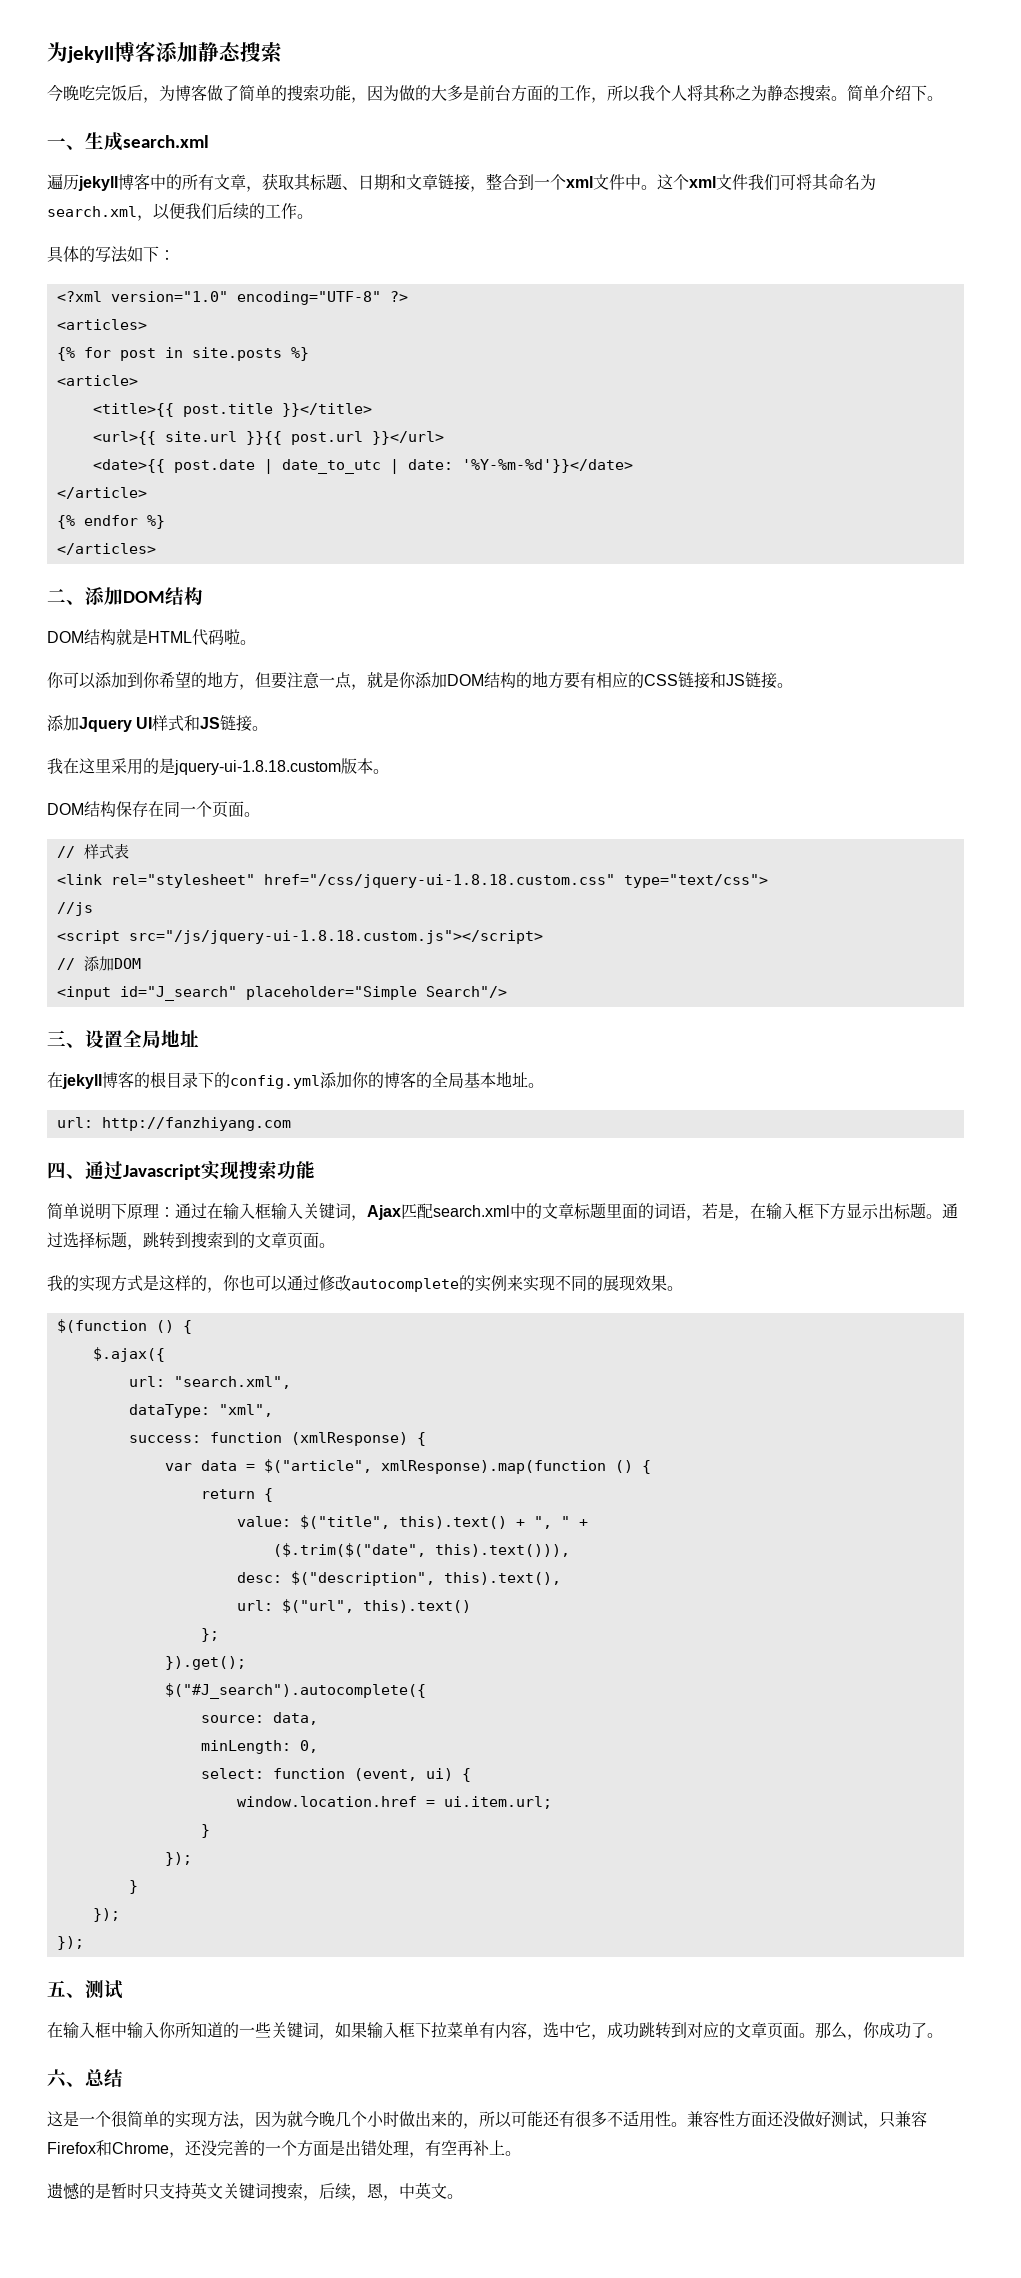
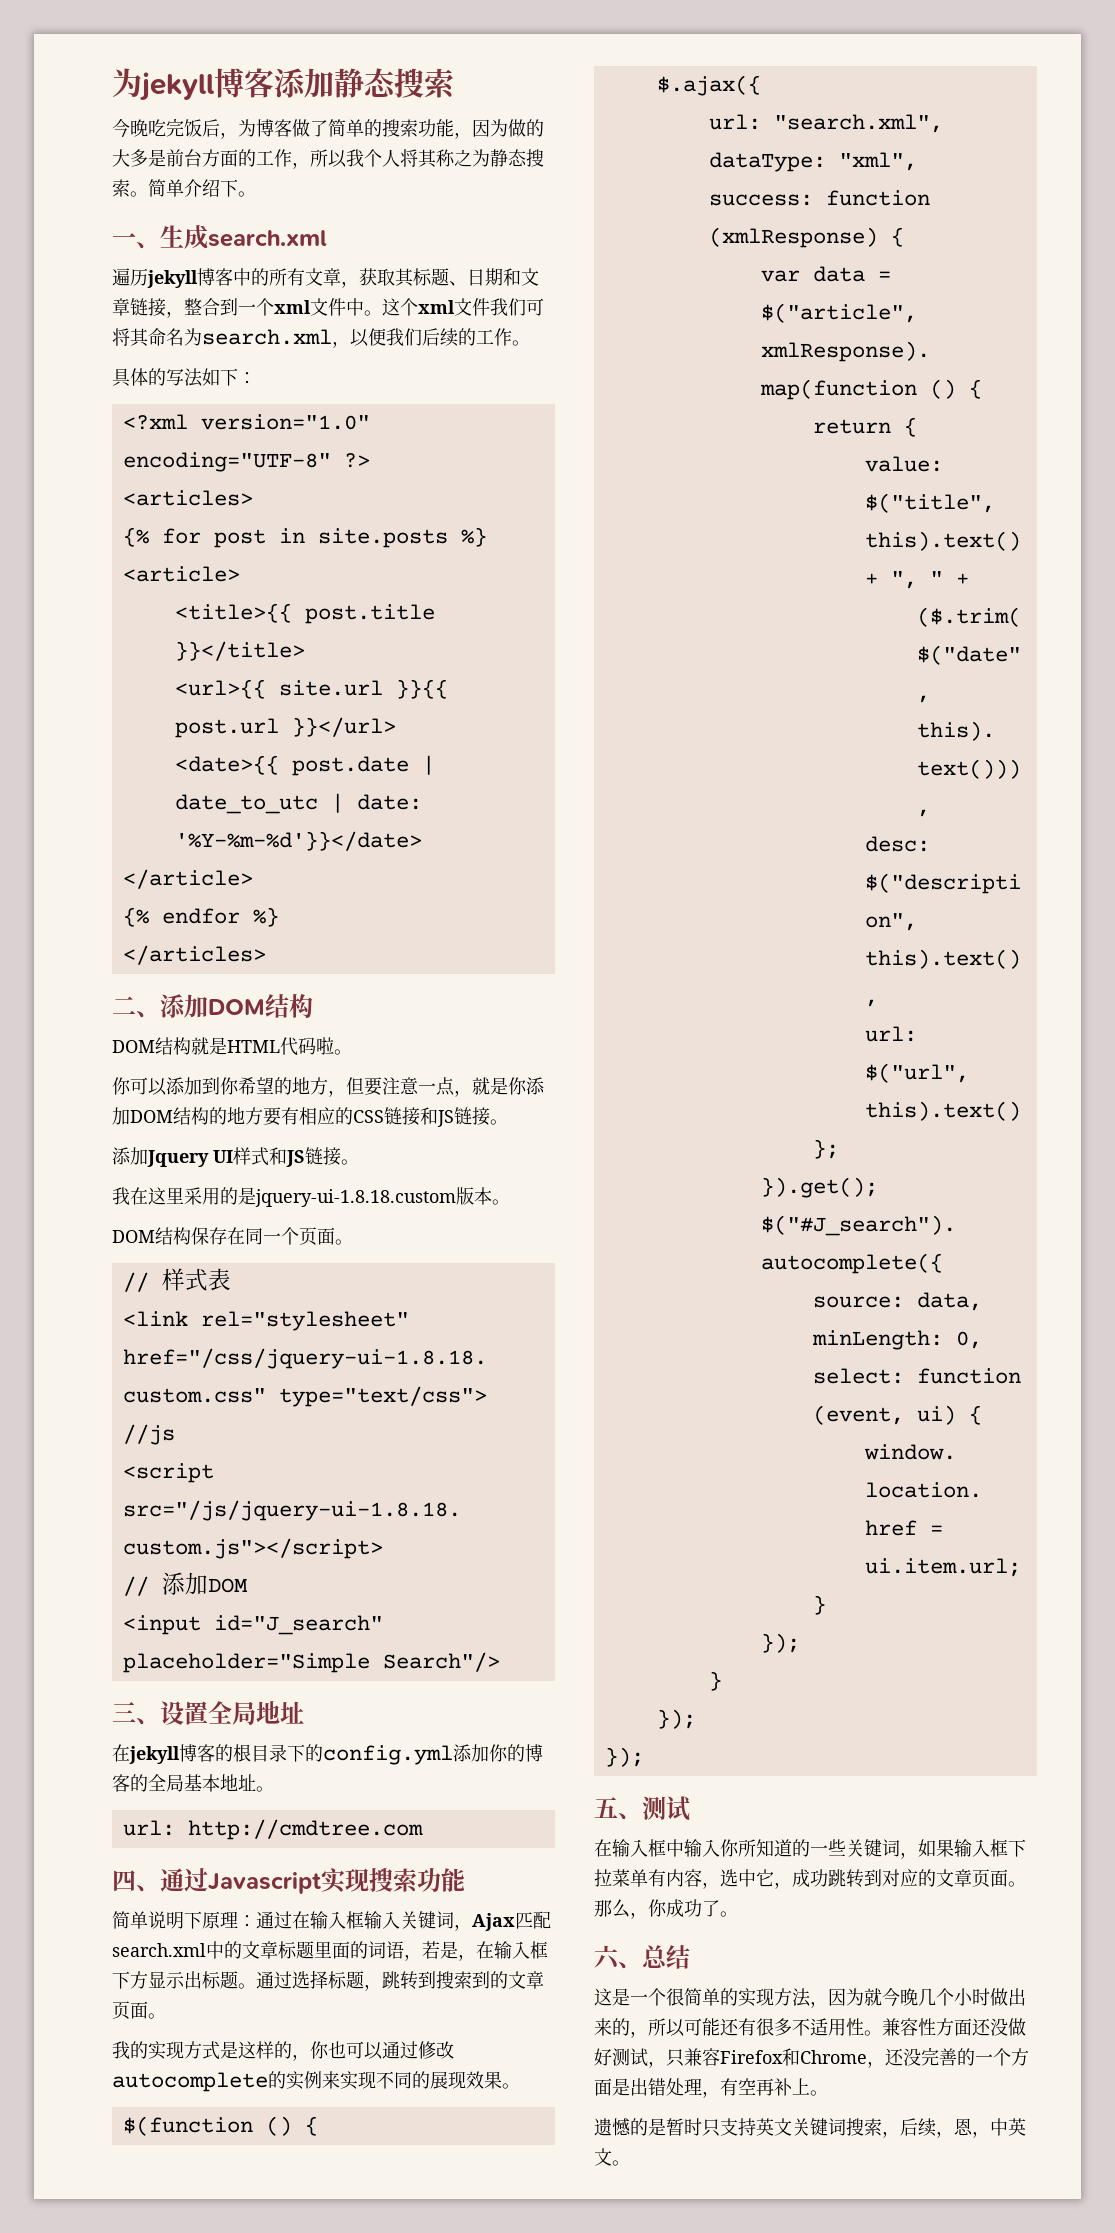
- url: http://fanzhiyang.com
+ url: http://cmdtree.com

